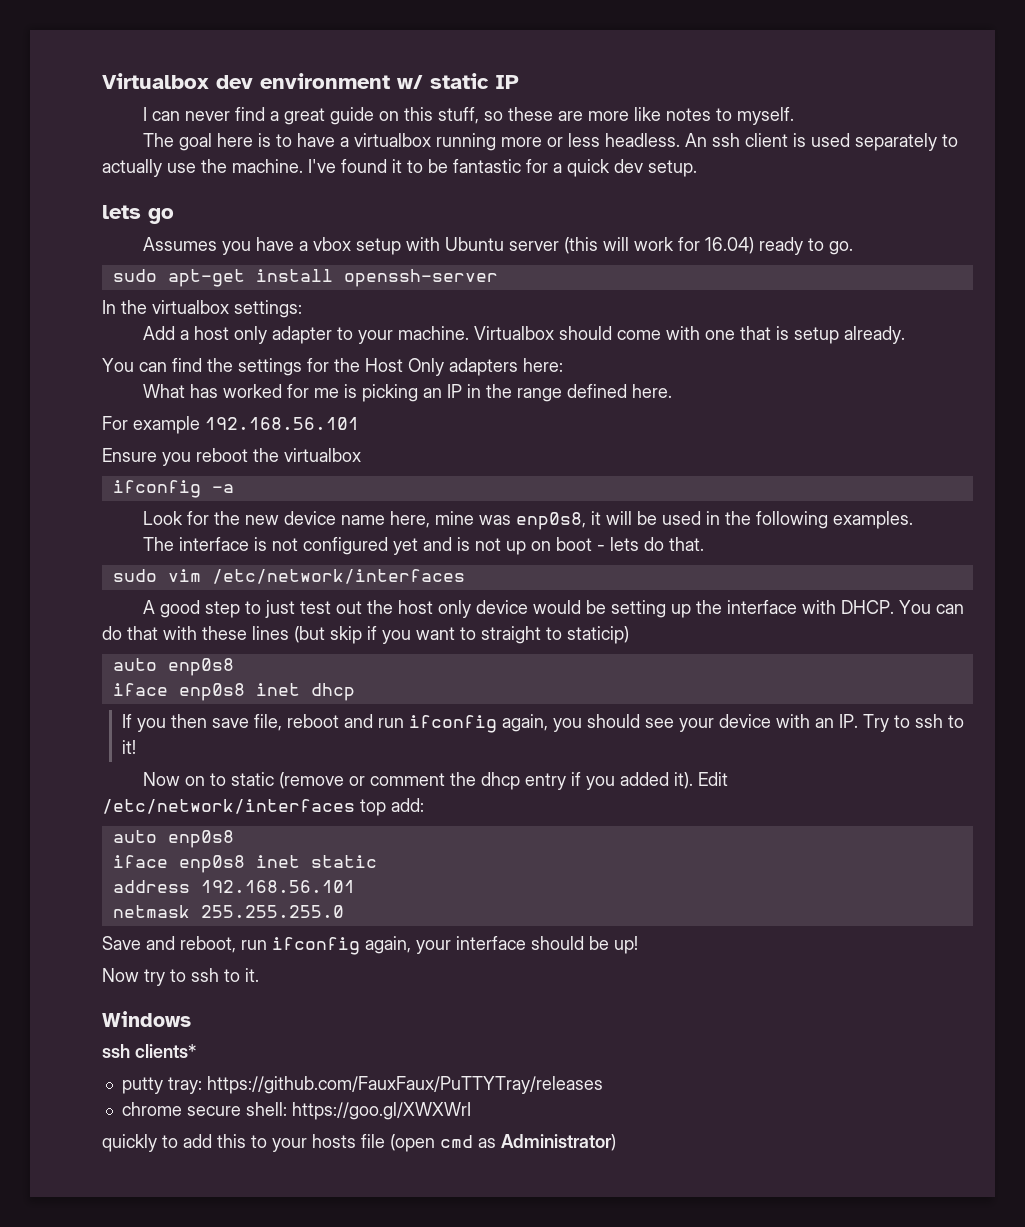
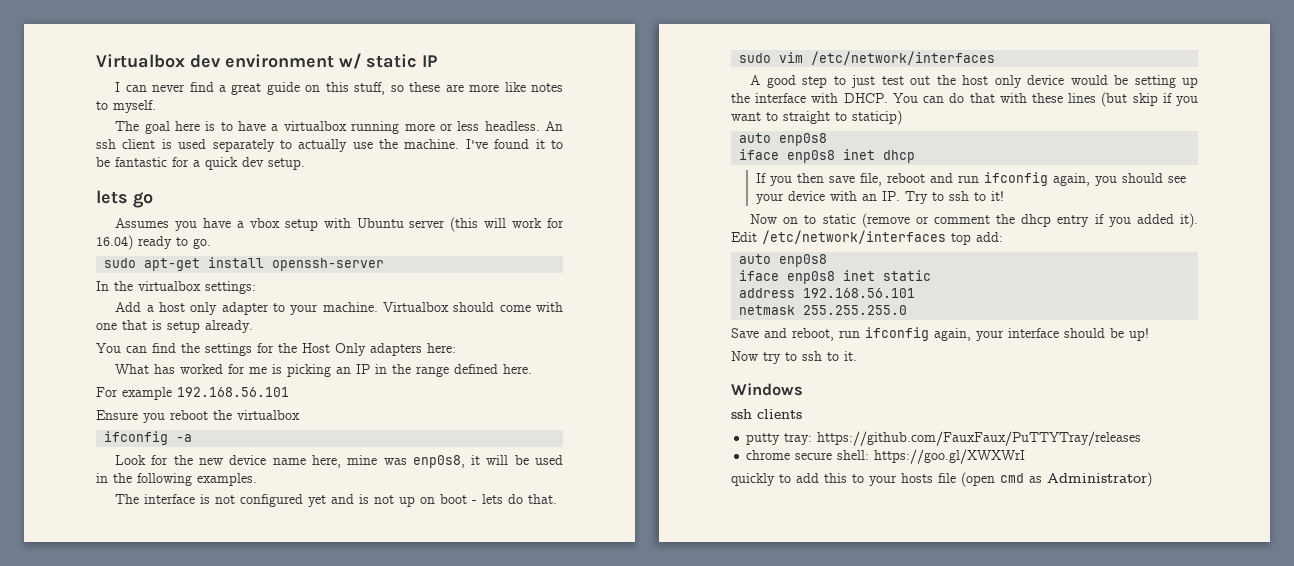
- ssh clients*
+ ssh clients

